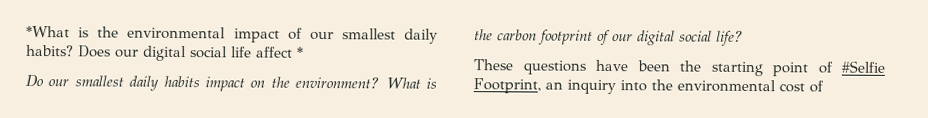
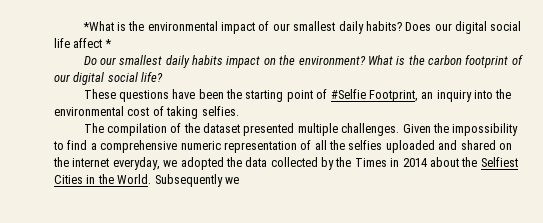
- These questions have been the starting point of #Selfie Footprint, an inquiry into the environmental cost of
+ These questions have been the starting point of #Selfie Footprint, an inquiry into the environmental cost of taking selfies.
+ The compilation of the dataset presented multiple challenges. Given the impossibility to find a comprehensive numeric representation of all the selfies uploaded and shared on the internet everyday, we adopted the data collected by the Times in 2014 about the Selfiest Cities in the World. Subsequently we

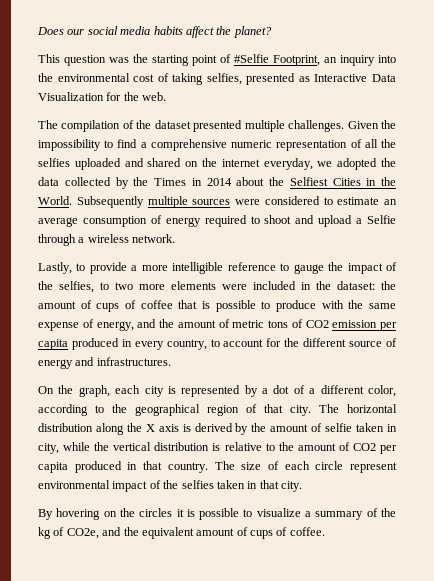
- *What is the environmental impact of our smallest daily habits? Does our digital social life affect *
- Do our smallest daily habits impact on the environment? What is the carbon footprint of our digital social life?
- These questions have been the starting point of #Selfie Footprint, an inquiry into the environmental cost of taking selfies.
+ Does our social media habits affect the planet?
+ This question was the starting point of #Selfie Footprint, an inquiry into the environmental cost of taking selfies, presented as Interactive Data Visualization for the web.
- Subsequently we
+ Subsequently multiple sources were considered to estimate an average consumption of energy required to shoot and upload a Selfie through a wireless network.
+ Lastly, to provide a more intelligible reference to gauge the impact of the selfies, to two more elements were included in the dataset: the amount of cups of coffee that is possible to produce with the same expense of energy, and the amount of metric tons of CO2 emission per capita produced in every country, to account for the different source of energy and infrastructures.
+ On the graph, each city is represented by a dot of a different color, according to the geographical region of that city. The horizontal distribution along the X axis is derived by the amount of selfie taken in city, while the vertical distribution is relative to the amount of CO2 per capita produced in that country. The size of each circle represent environmental impact of the selfies taken in that city.
+ By hovering on the circles it is possible to visualize a summary of the kg of CO2e, and the equivalent amount of cups of coffee.

